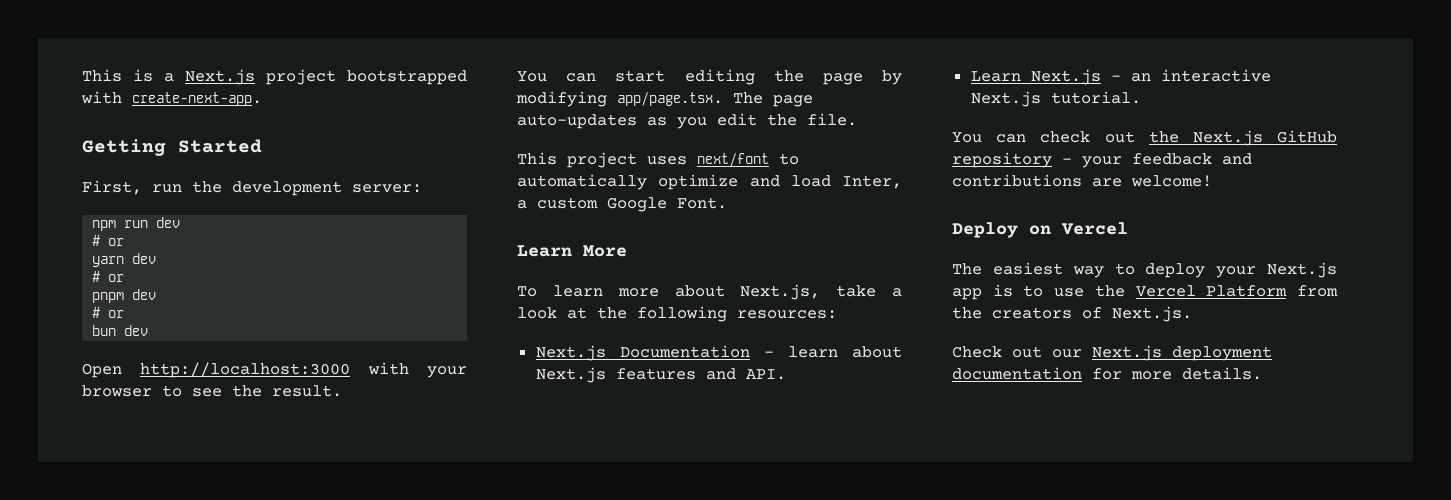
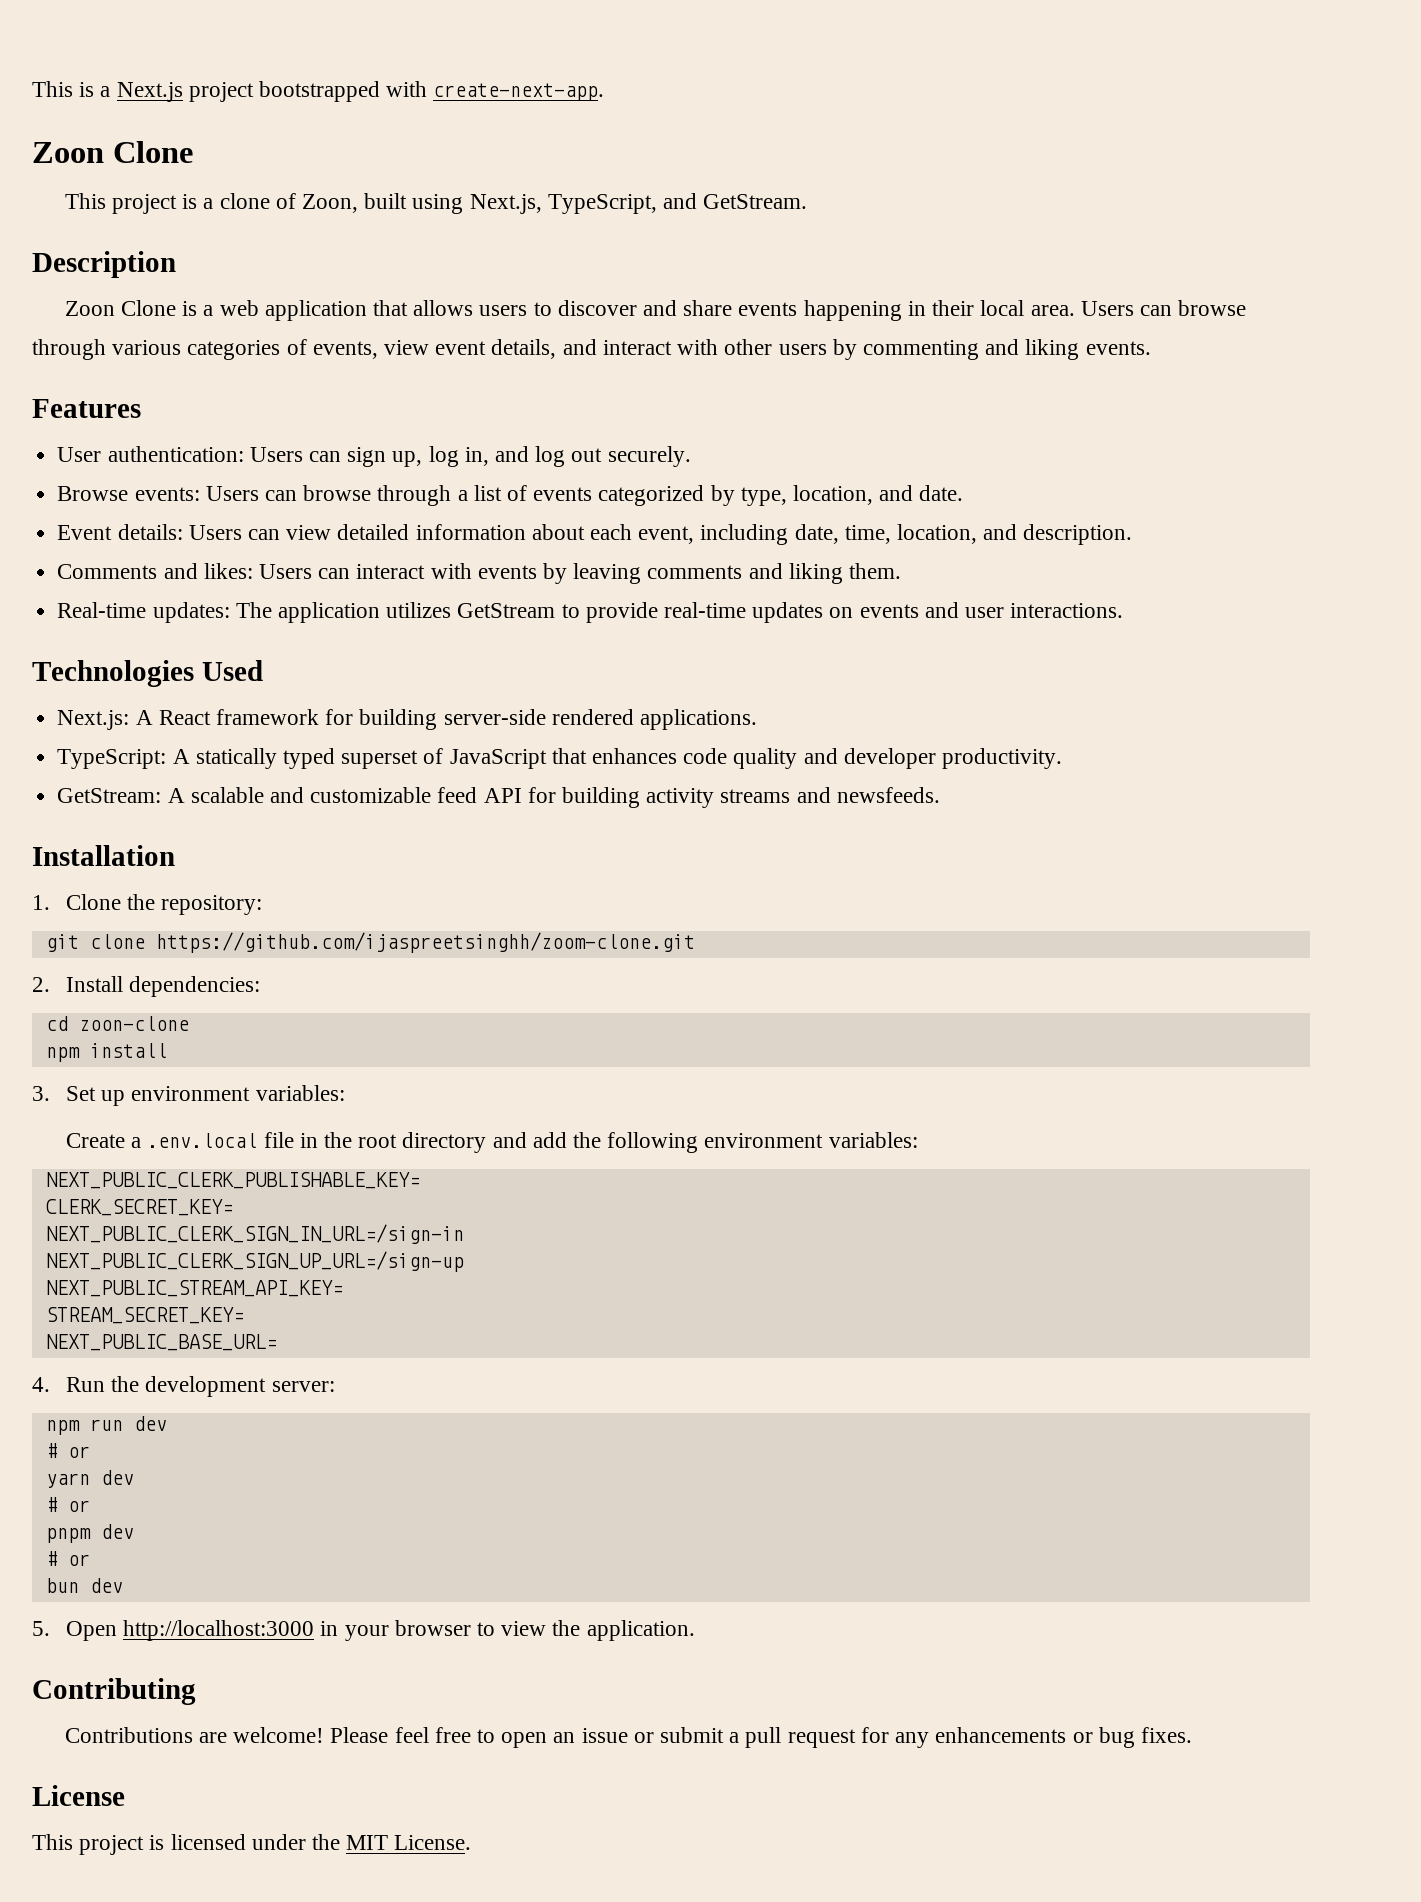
  This is a Next.js project bootstrapped with create-next-app.
- Getting Started
- First, run the development server:
+ Zoon Clone
+ This project is a clone of Zoon, built using Next.js, TypeScript, and GetStream.
+ Description
+ Zoon Clone is a web application that allows users to discover and share events happening in their local area. Users can browse through various categories of events, view event details, and interact with other users by commenting and liking events.
+ Features
+ User authentication: Users can sign up, log in, and log out securely.
+ Browse events: Users can browse through a list of events categorized by type, location, and date.
+ Event details: Users can view detailed information about each event, including date, time, location, and description.
+ Comments and likes: Users can interact with events by leaving comments and liking them.
+ Real-time updates: The application utilizes GetStream to provide real-time updates on events and user interactions.
+ Technologies Used
+ Next.js: A React framework for building server-side rendered applications.
+ TypeScript: A statically typed superset of JavaScript that enhances code quality and developer productivity.
+ GetStream: A scalable and customizable feed API for building activity streams and newsfeeds.
+ Installation
+ 1. Clone the repository:
+ git clone https://github.com/ijaspreetsinghh/zoom-clone.git
+ 2. Install dependencies:
+ cd zoon-clone
+ npm install
+ 3. Set up environment variables:
+ Create a .env.local file in the root directory and add the following environment variables:
+ NEXT_PUBLIC_CLERK_PUBLISHABLE_KEY=
+ CLERK_SECRET_KEY=
+ NEXT_PUBLIC_CLERK_SIGN_IN_URL=/sign-in
+ NEXT_PUBLIC_CLERK_SIGN_UP_URL=/sign-up
+ NEXT_PUBLIC_STREAM_API_KEY=
+ STREAM_SECRET_KEY=
+ NEXT_PUBLIC_BASE_URL=
+ 4. Run the development server:
- Open http://localhost:3000 with your browser to see the result.
- You can start editing the page by modifying app/page.tsx. The page auto-updates as you edit the file.
- This project uses next/font to automatically optimize and load Inter, a custom Google Font.
- Learn More
- To learn more about Next.js, take a look at the following resources:
- Next.js Documentation - learn about Next.js features and API.
- Learn Next.js - an interactive Next.js tutorial.
- You can check out the Next.js GitHub repository - your feedback and contributions are welcome!
- Deploy on Vercel
- The easiest way to deploy your Next.js app is to use the Vercel Platform from the creators of Next.js.
- Check out our Next.js deployment documentation for more details.
+ 5. Open http://localhost:3000 in your browser to view the application.
+ Contributing
+ Contributions are welcome! Please feel free to open an issue or submit a pull request for any enhancements or bug fixes.
+ License
+ This project is licensed under the MIT License.

